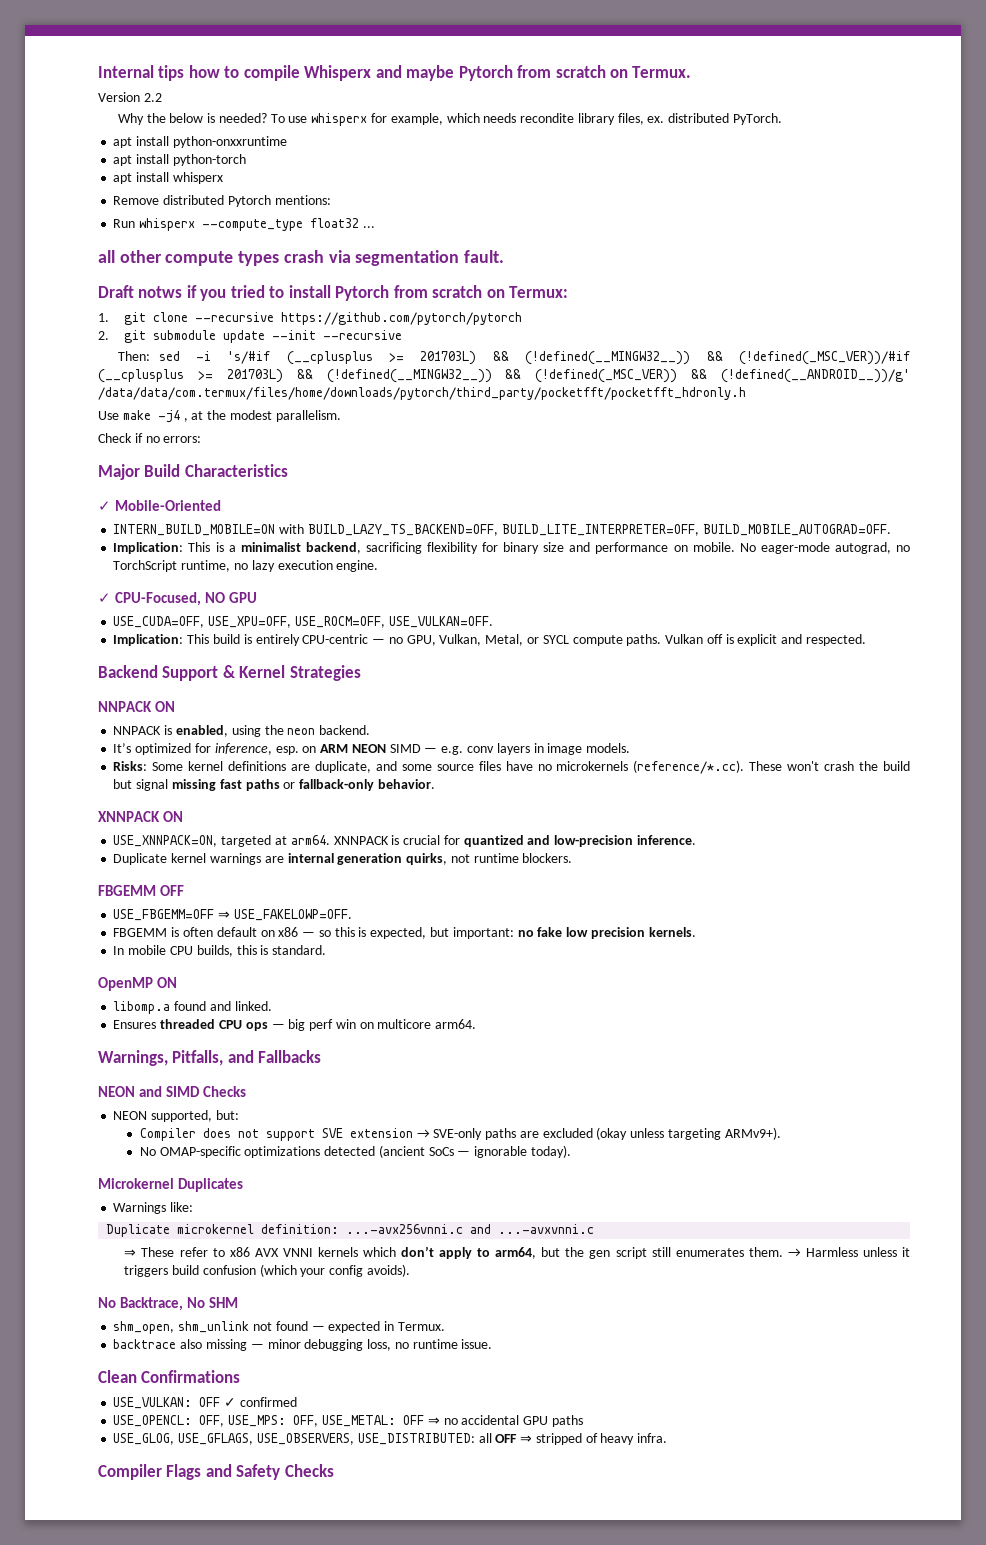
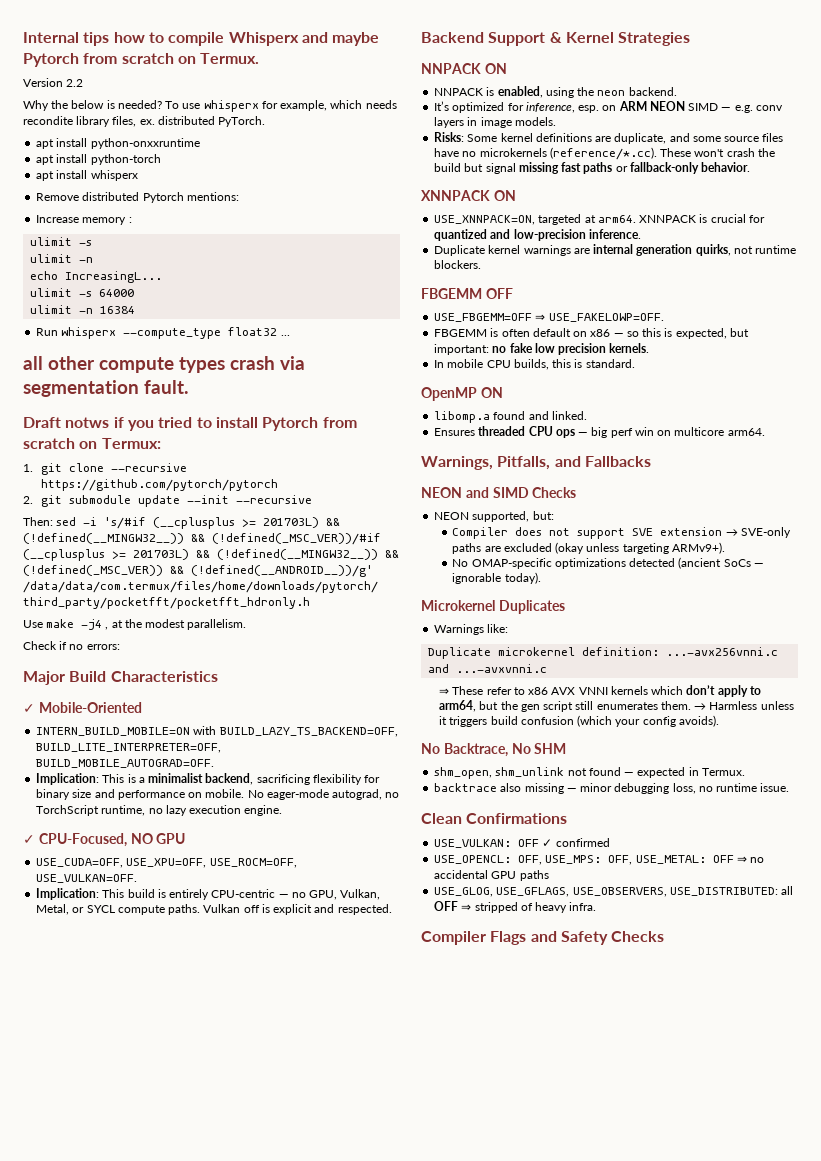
+ Increase memory :
+ ulimit -s
+ ulimit -n
+ echo IncreasingL...
+ ulimit -s 64000
+ ulimit -n 16384

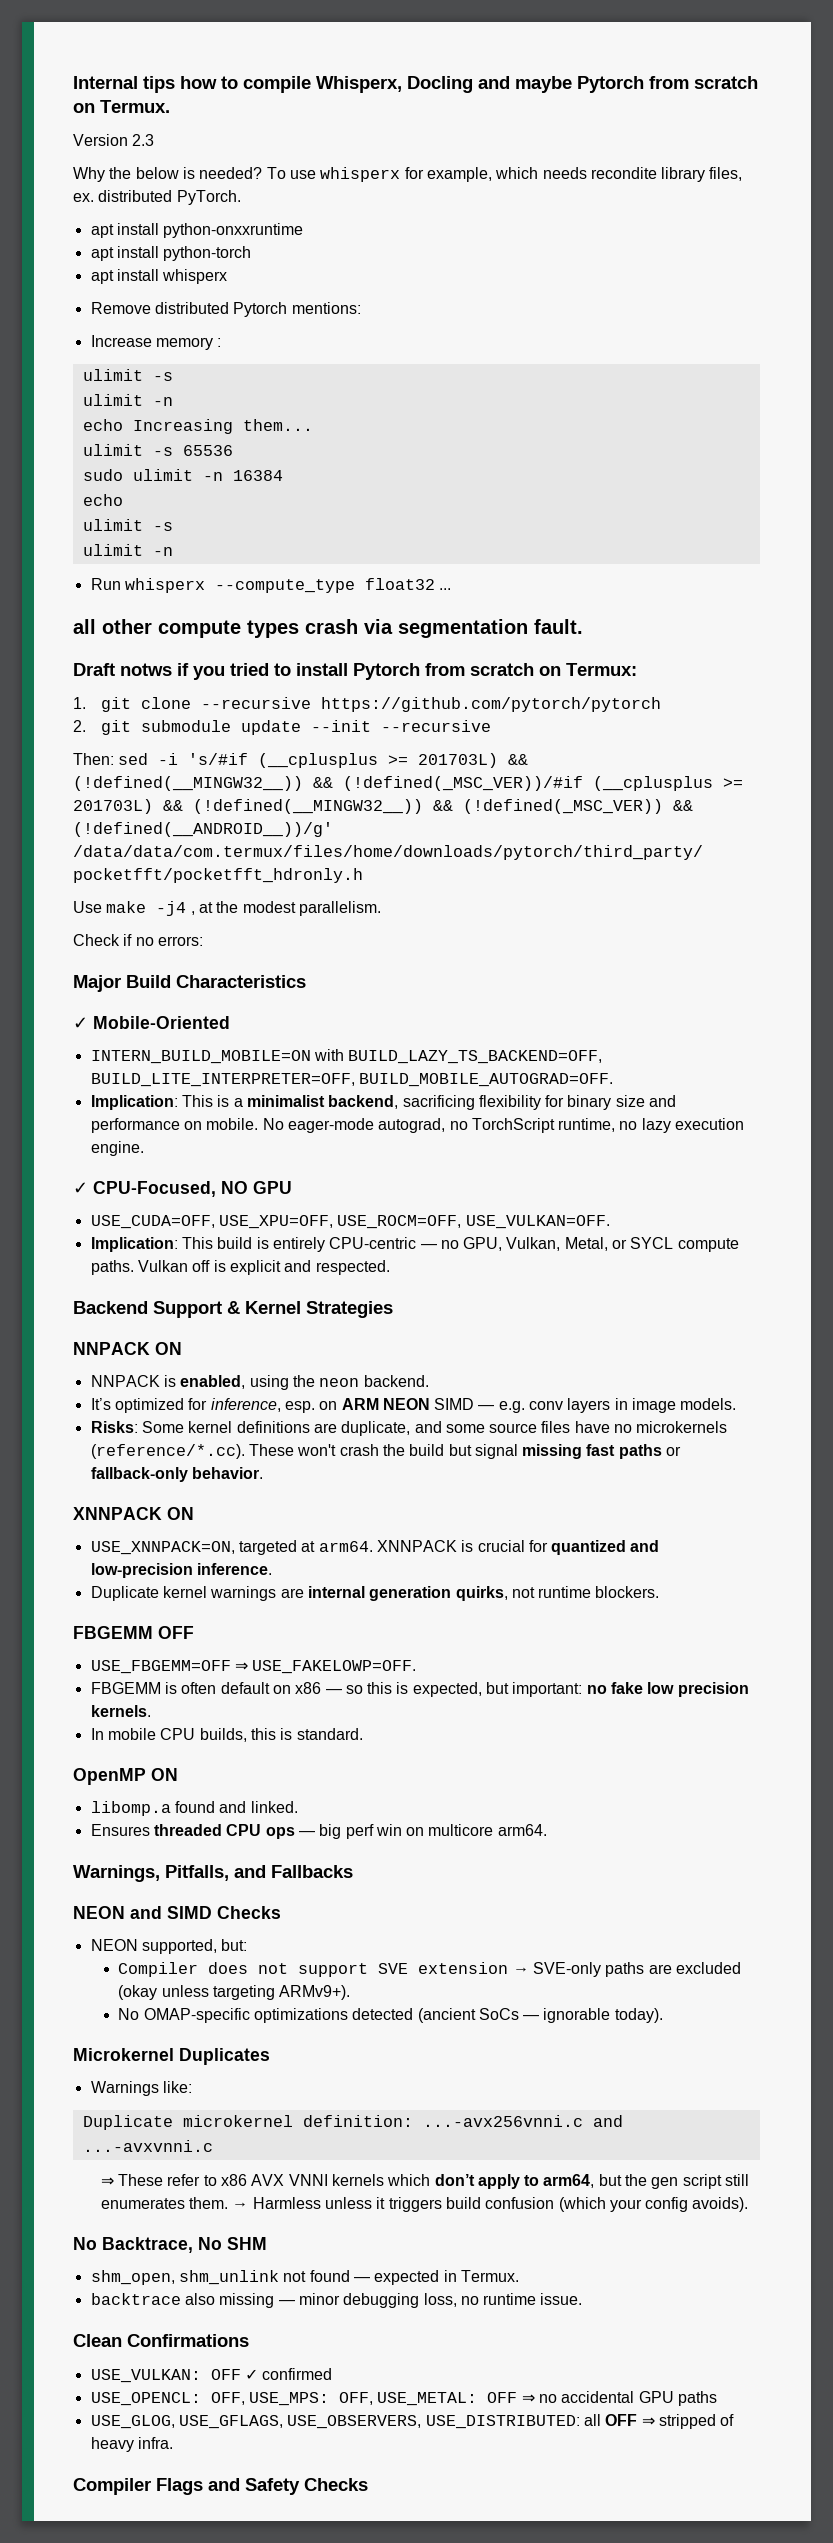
- Internal tips how to compile Whisperx and maybe Pytorch from scratch on Termux.
+ Internal tips how to compile Whisperx, Docling and maybe Pytorch from scratch on Termux.
- Version 2.2
+ Version 2.3
- echo IncreasingL...
- ulimit -s 64000
- ulimit -n 16384
+ echo Increasing them...
+ ulimit -s 65536
+ sudo ulimit -n 16384
+ echo
+ ulimit -s
+ ulimit -n

